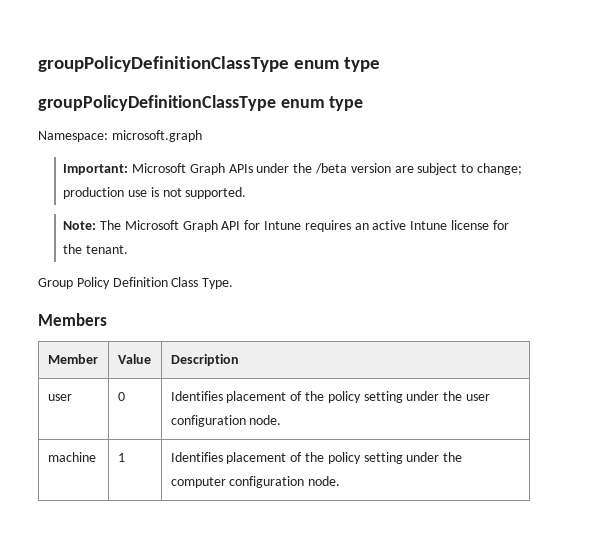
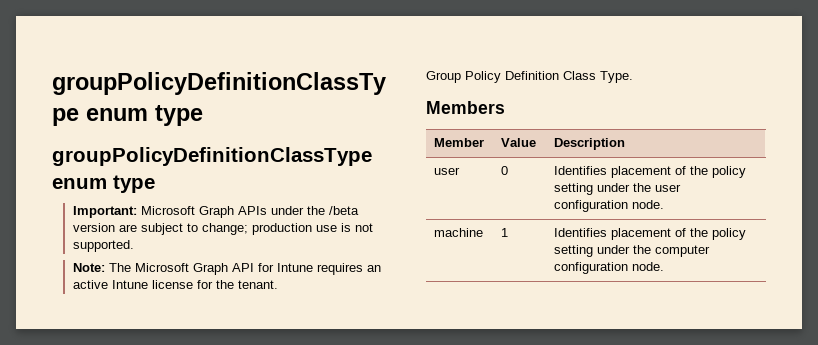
- Namespace: microsoft.graph

